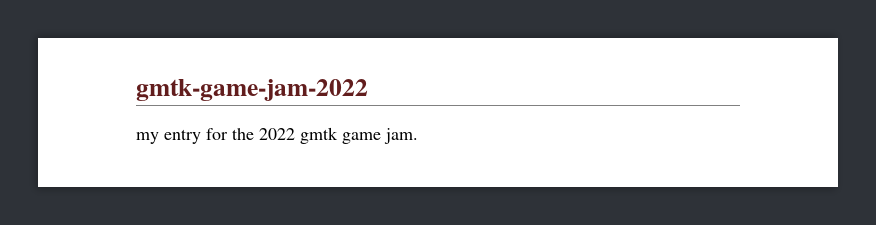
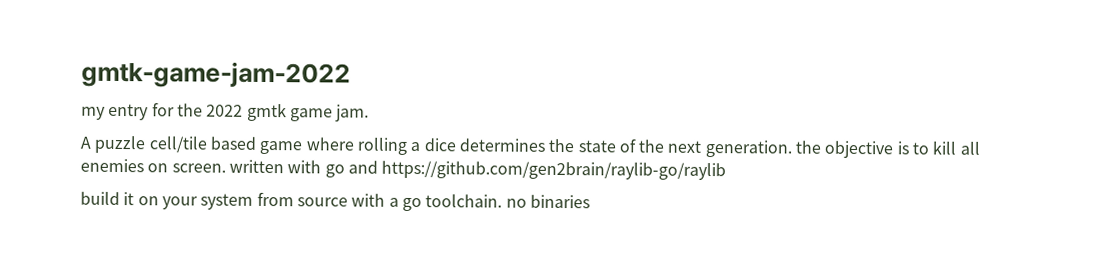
+ A puzzle cell/tile based game where rolling a dice determines the state of the next generation. the objective is to kill all enemies on screen. written with go and https://github.com/gen2brain/raylib-go/raylib
+ build it on your system from source with a go toolchain. no binaries

